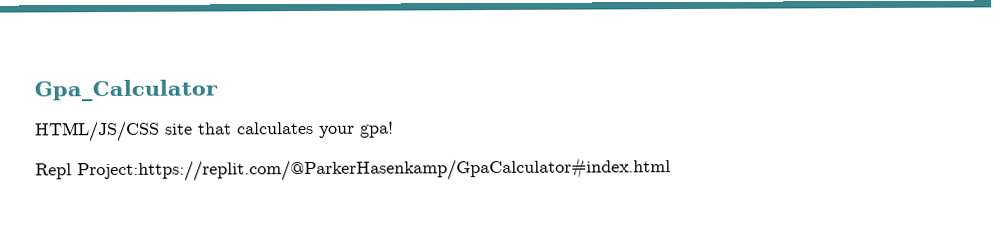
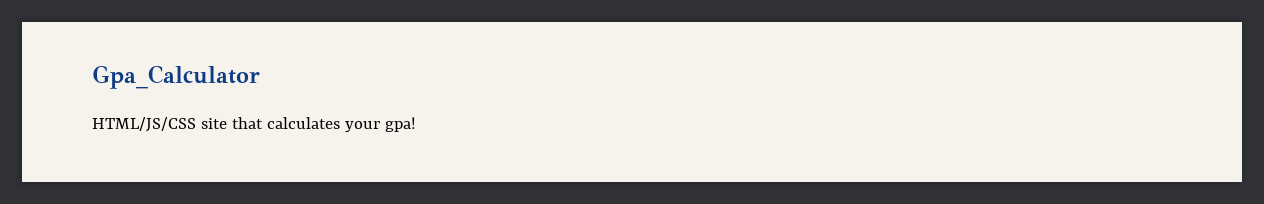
- Repl Project:https://replit.com/@ParkerHasenkamp/GpaCalculator#index.html

